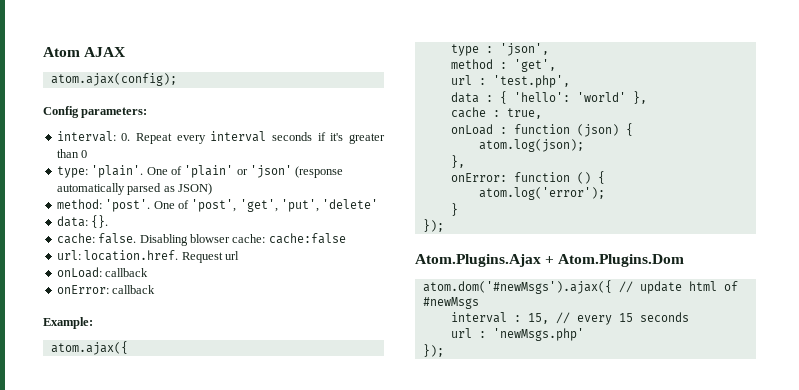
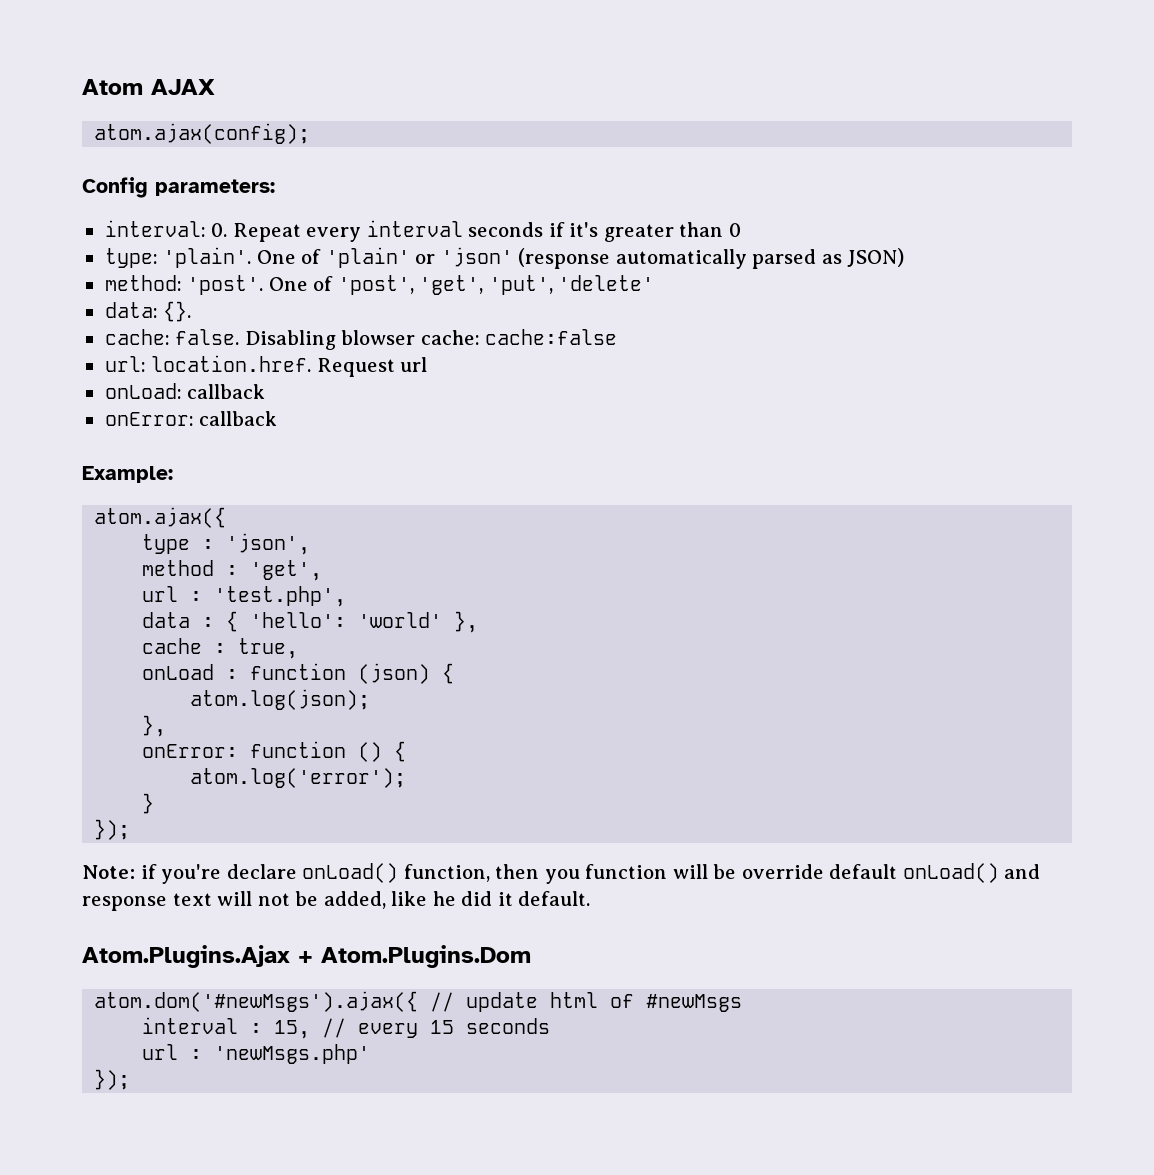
+ Note: if you're declare onLoad() function, then you function will be override default onLoad() and response text will not be added, like he did it default.

